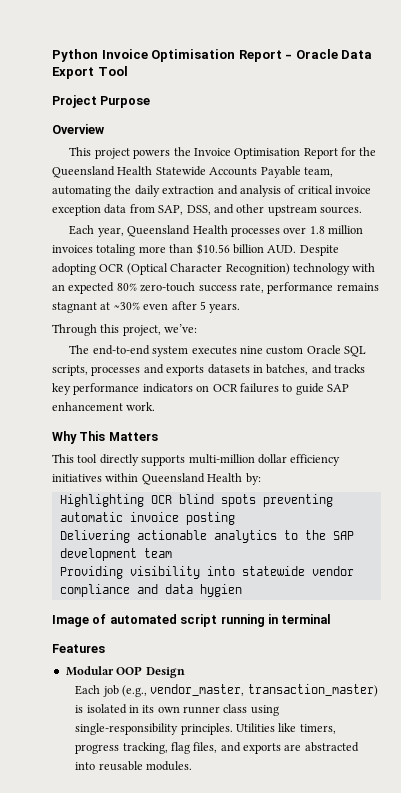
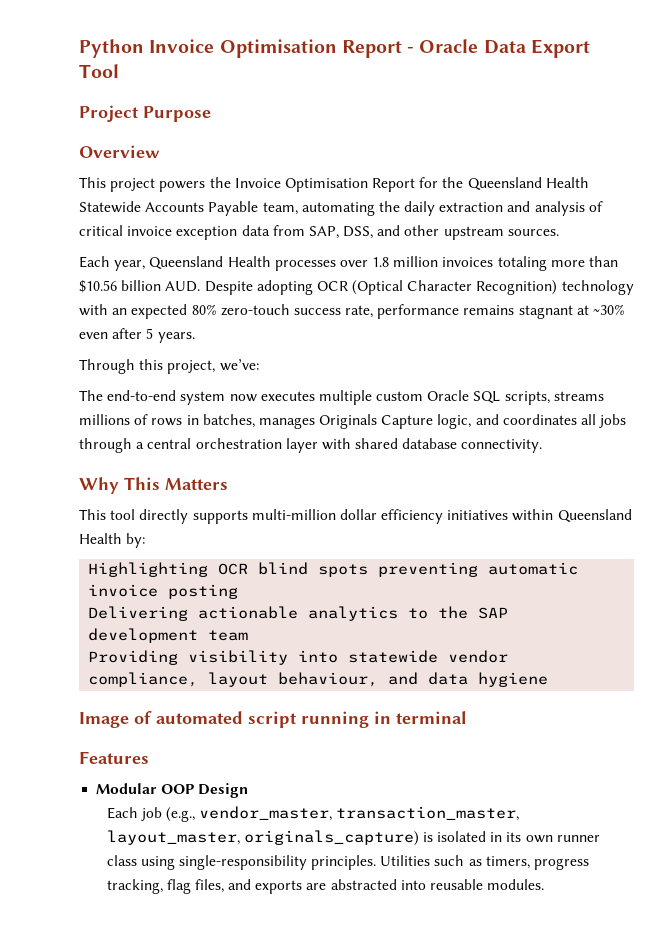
- The end-to-end system executes nine custom Oracle SQL scripts, processes and exports datasets in batches, and tracks key performance indicators on OCR failures to guide SAP enhancement work.
+ The end-to-end system now executes multiple custom Oracle SQL scripts, streams millions of rows in batches, manages Originals Capture logic, and coordinates all jobs through a central orchestration layer with shared database connectivity.
- Providing visibility into statewide vendor compliance and data hygien
+ Providing visibility into statewide vendor compliance, layout behaviour, and data hygiene
- Each job (e.g., vendor_master, transaction_master) is isolated in its own runner class using single-responsibility principles.
+ Each job (e.g., vendor_master, transaction_master, layout_master, originals_capture) is isolated in its own runner class using single-responsibility principles.
- Utilities like timers, progress tracking, flag files, and exports are abstracted into reusable modules.
+ Utilities such as timers, progress tracking, flag files, and exports are abstracted into reusable modules.

